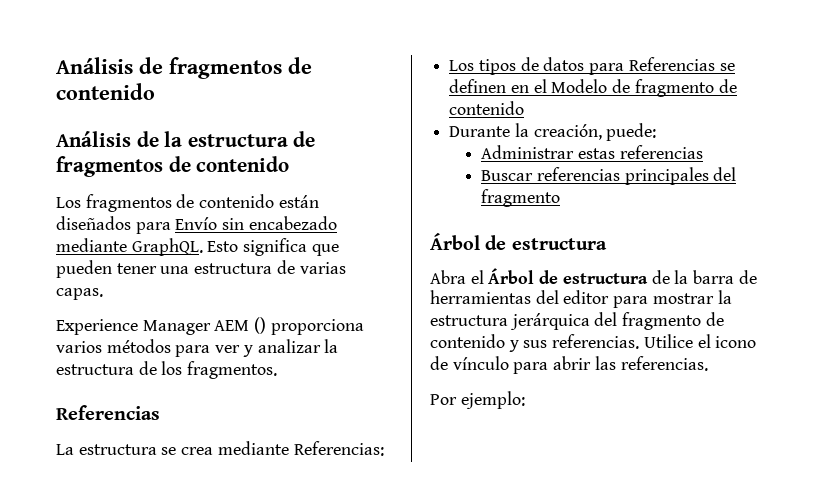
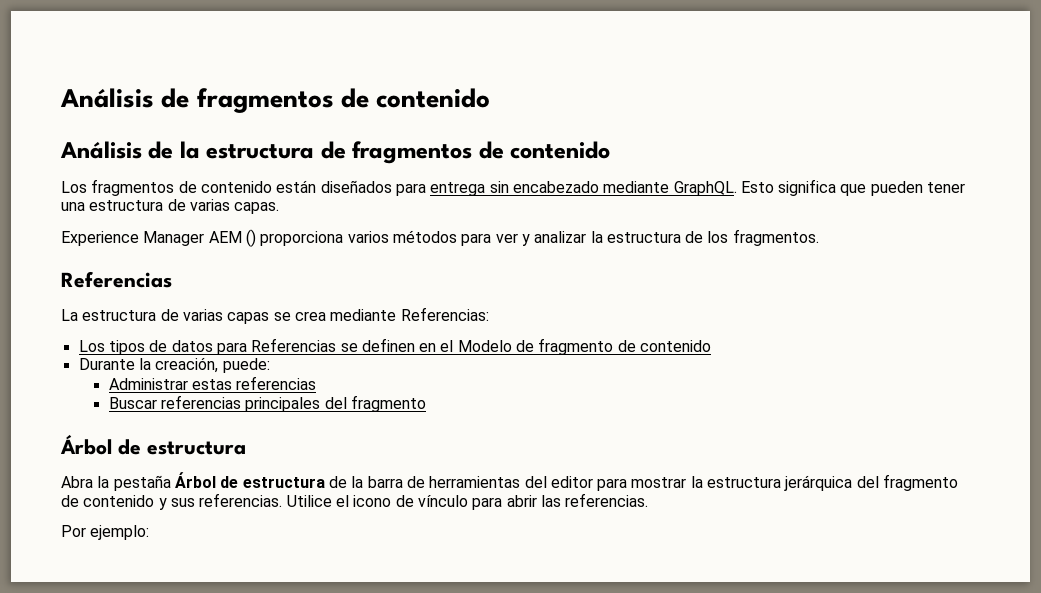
- Los fragmentos de contenido están diseñados para Envío sin encabezado mediante GraphQL.
+ Los fragmentos de contenido están diseñados para entrega sin encabezado mediante GraphQL.
- La estructura se crea mediante Referencias:
+ La estructura de varias capas se crea mediante Referencias:
- Abra el Árbol de estructura de la barra de herramientas del editor para mostrar la estructura jerárquica del fragmento de contenido y sus referencias.
+ Abra la pestaña Árbol de estructura de la barra de herramientas del editor para mostrar la estructura jerárquica del fragmento de contenido y sus referencias.

